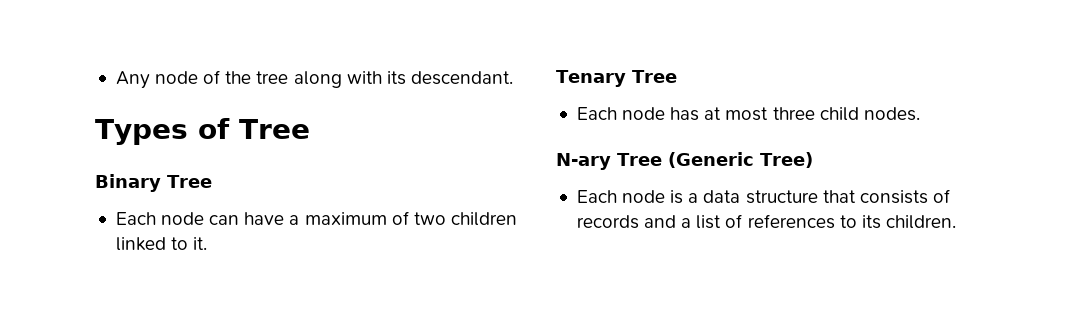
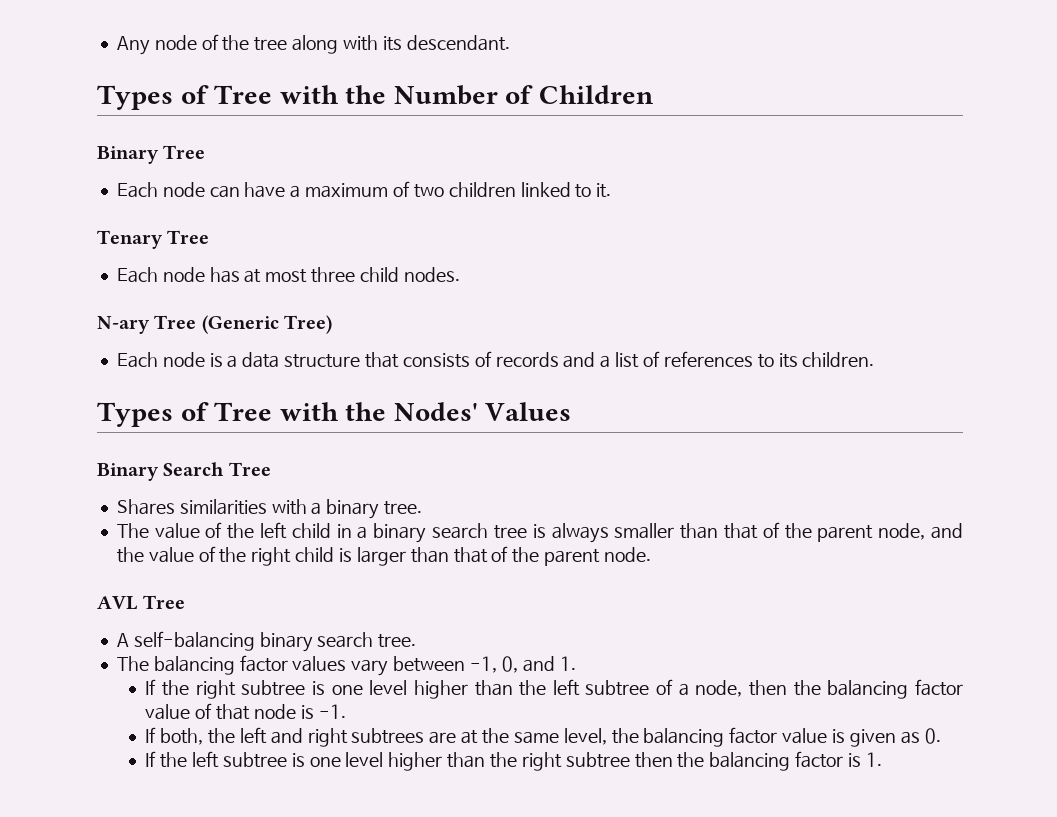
- Types of Tree
+ Types of Tree with the Number of Children
+ Types of Tree with the Nodes' Values
+ Binary Search Tree
+ Shares similarities with a binary tree.
+ The value of the left child in a binary search tree is always smaller than that of the parent node, and the value of the right child is larger than that of the parent node.
+ AVL Tree
+ A self-balancing binary search tree.
+ The balancing factor values vary between -1, 0, and 1.
+ If the right subtree is one level higher than the left subtree of a node, then the balancing factor value of that node is -1.
+ If both, the left and right subtrees are at the same level, the balancing factor value is given as 0.
+ If the left subtree is one level higher than the right subtree then the balancing factor is 1.

